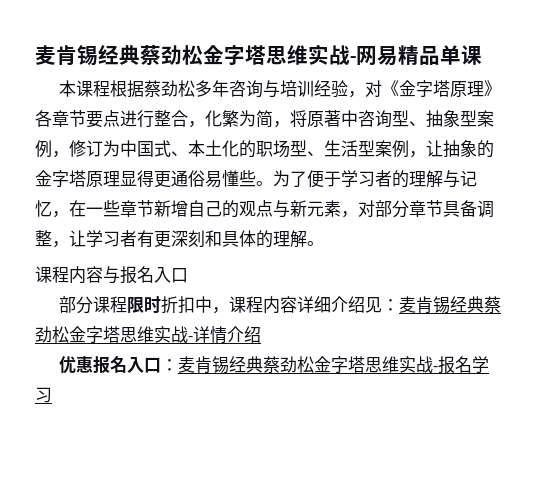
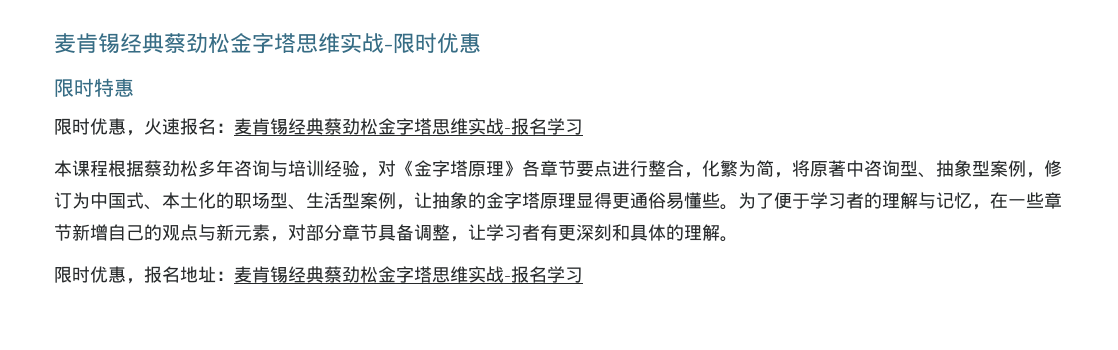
- 麦肯锡经典蔡劲松金字塔思维实战-网易精品单课
+ 麦肯锡经典蔡劲松金字塔思维实战-限时优惠
+ 限时特惠
+ 限时优惠，火速报名：麦肯锡经典蔡劲松金字塔思维实战-报名学习
- 课程内容与报名入口
- 部分课程限时折扣中，课程内容详细介绍见：麦肯锡经典蔡劲松金字塔思维实战-详情介绍
- 优惠报名入口：麦肯锡经典蔡劲松金字塔思维实战-报名学习
+ 限时优惠，报名地址：麦肯锡经典蔡劲松金字塔思维实战-报名学习

